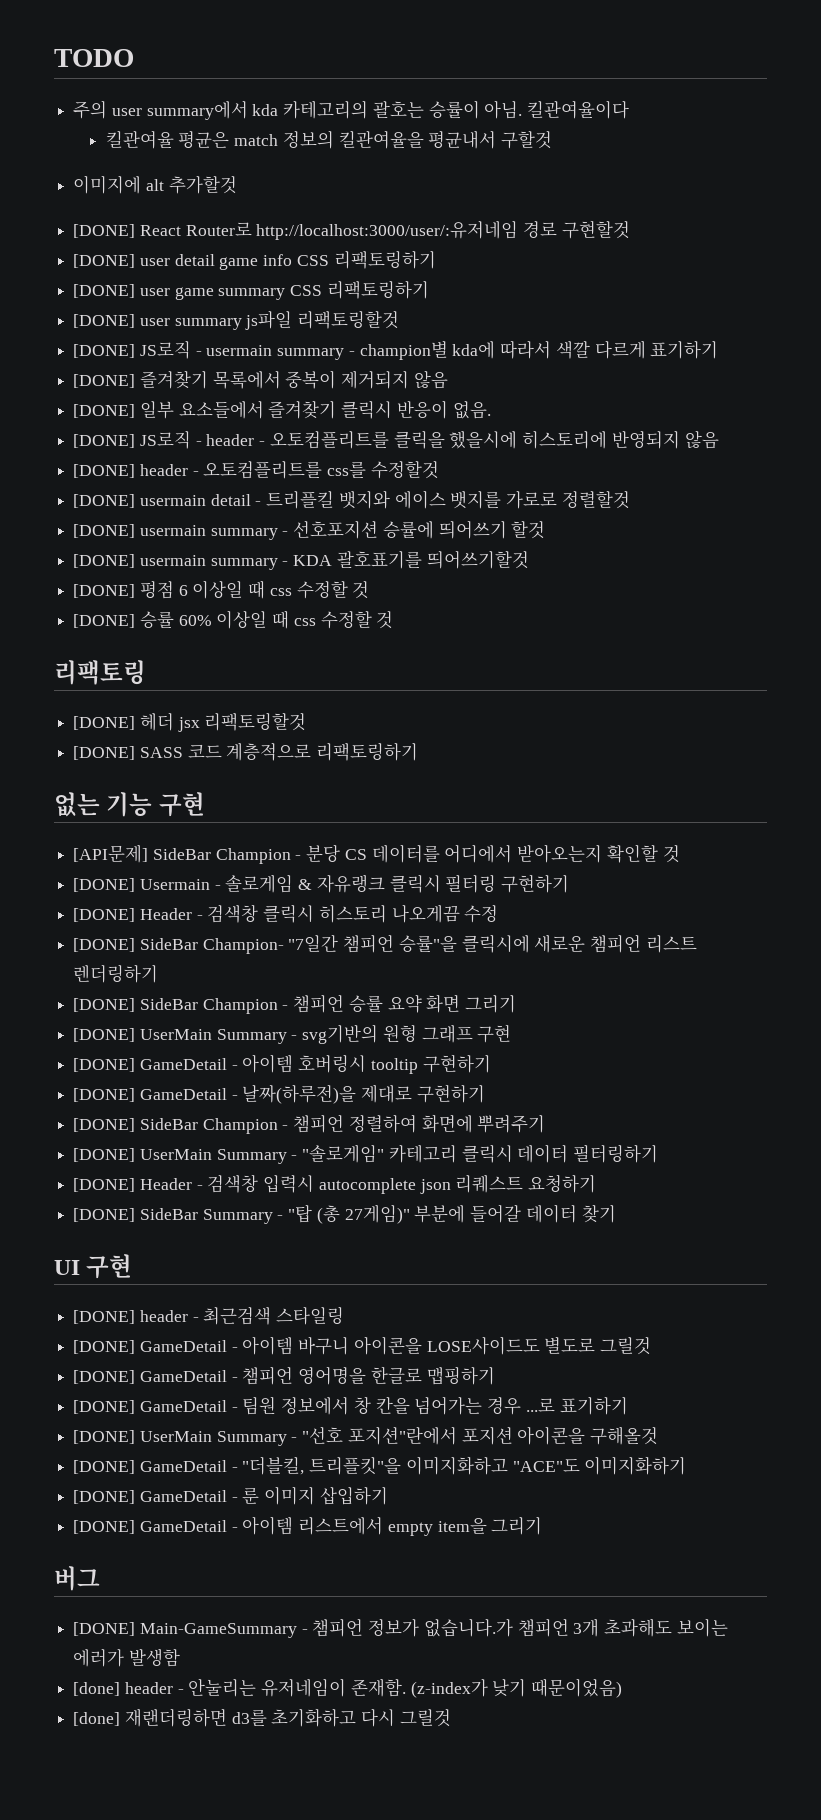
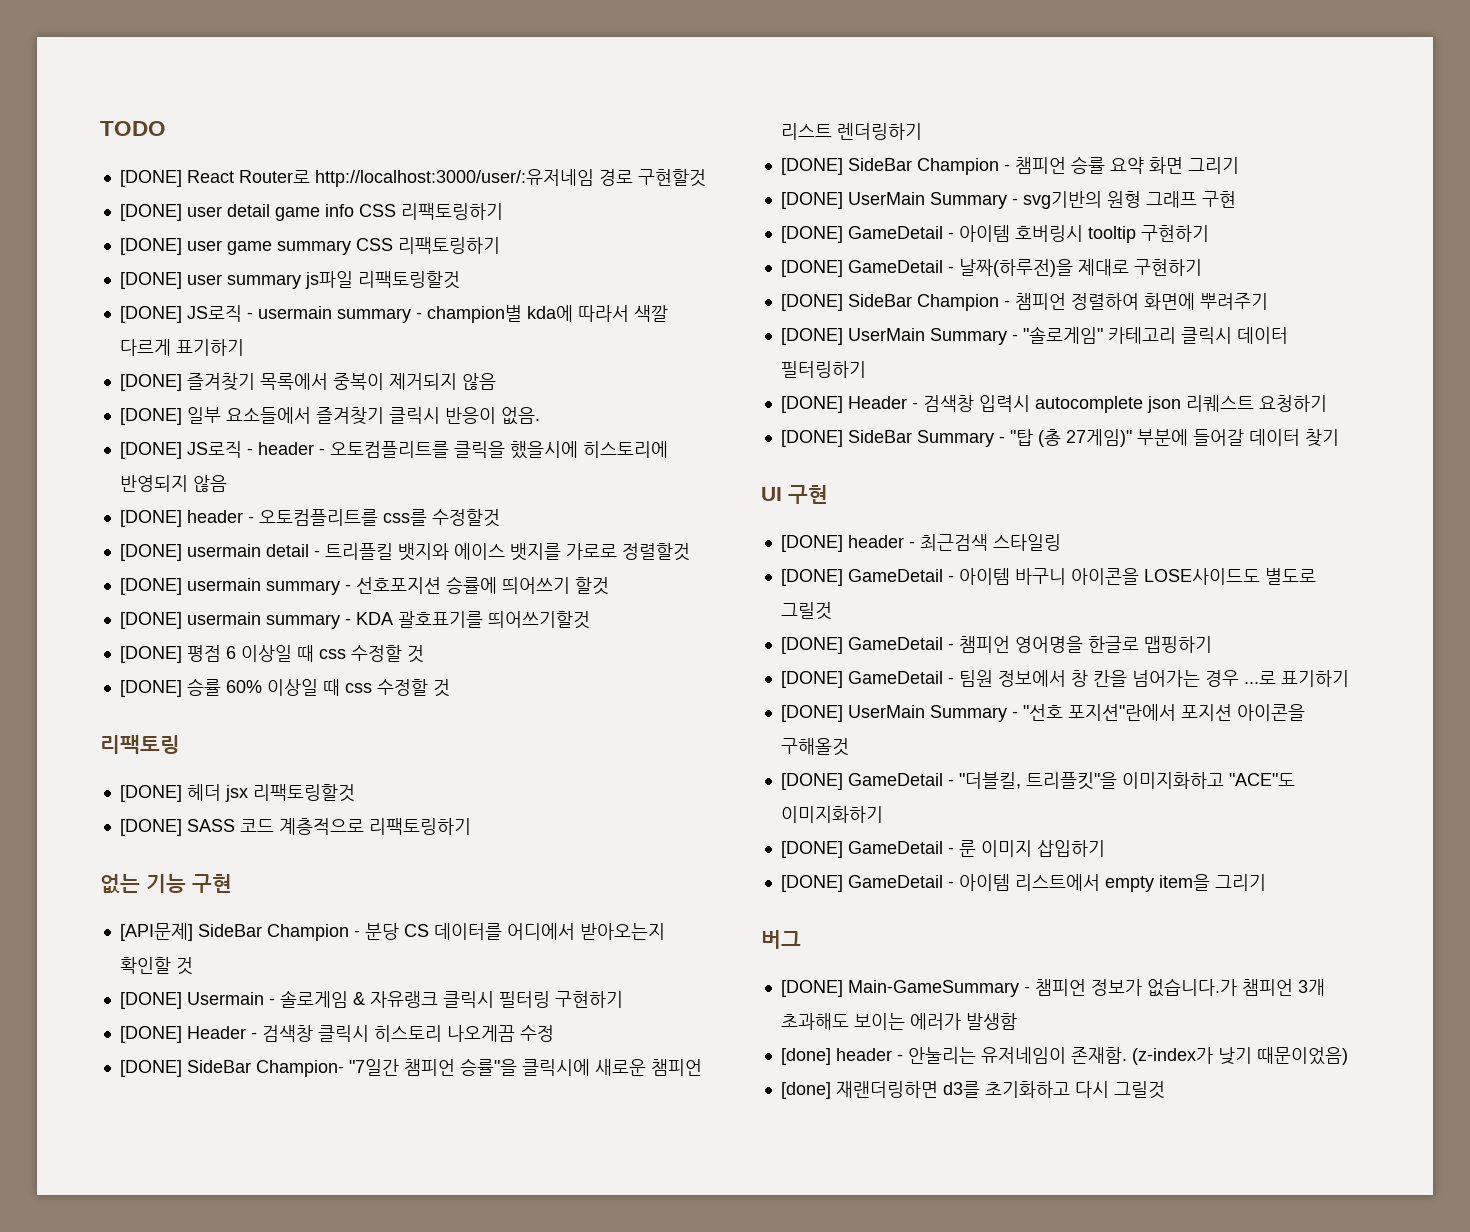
- 주의 user summary에서 kda 카테고리의 괄호는 승률이 아님. 킬관여율이다
- 킬관여율 평균은 match 정보의 킬관여율을 평균내서 구할것
- 이미지에 alt 추가할것

